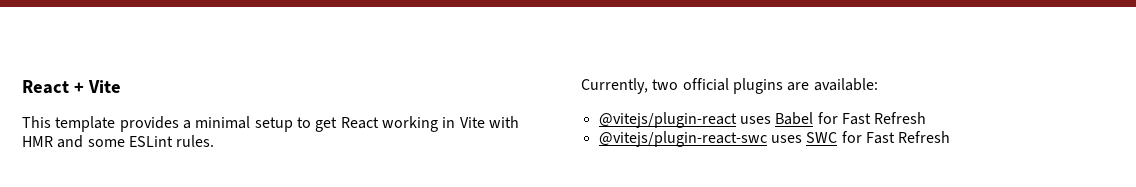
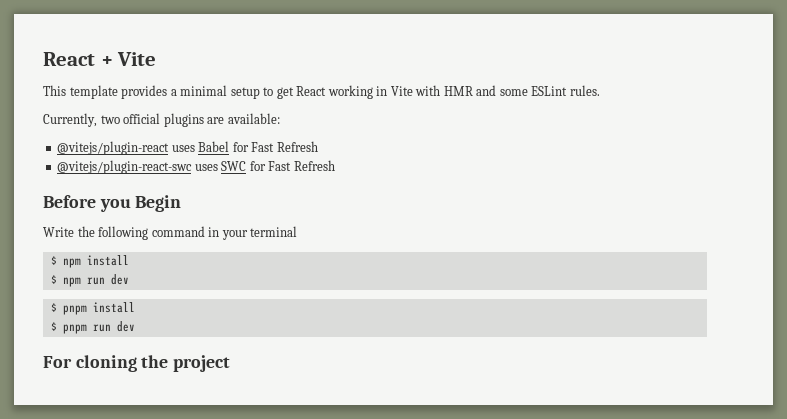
+ Before you Begin
+ Write the following command in your terminal
+ $ npm install
+ $ npm run dev
+ $ pnpm install
+ $ pnpm run dev
+ For cloning the project

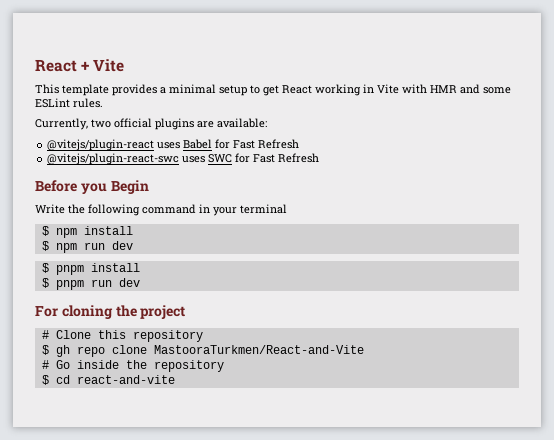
+ # Clone this repository
+ $ gh repo clone MastooraTurkmen/React-and-Vite
+ # Go inside the repository
+ $ cd react-and-vite

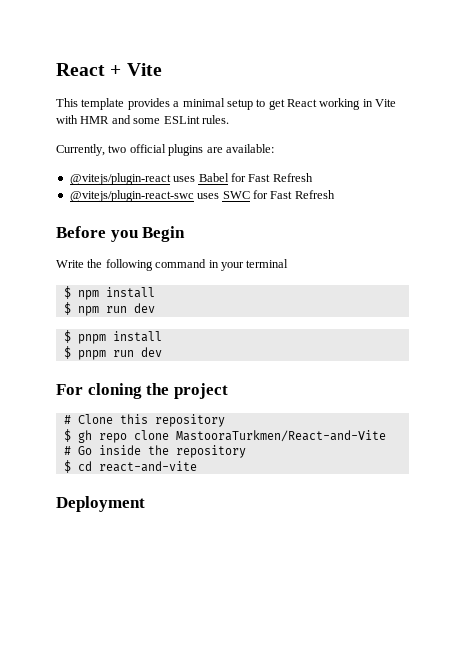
+ Deployment

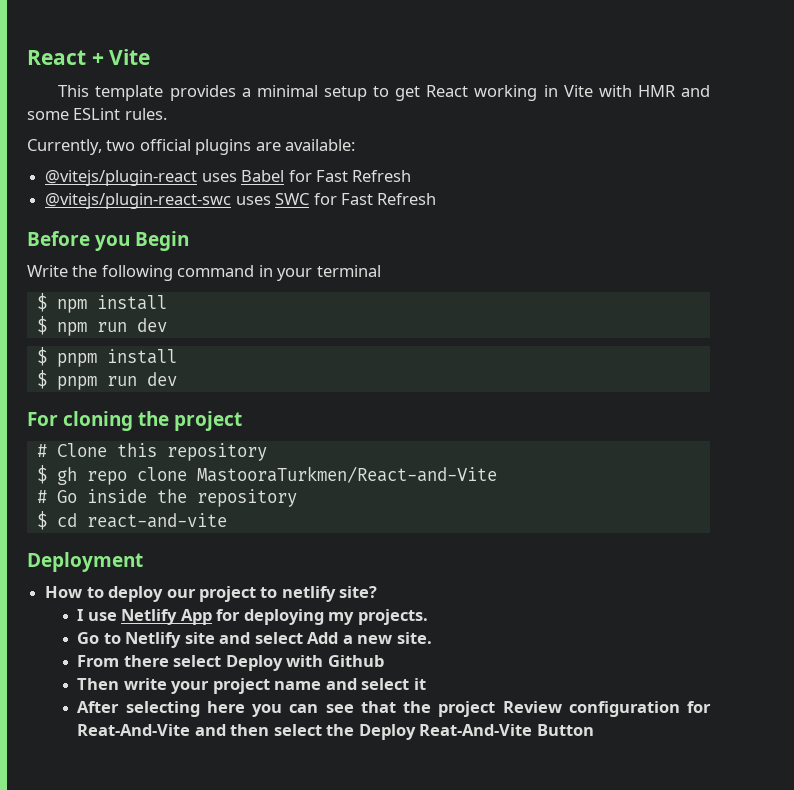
+ How to deploy our project to netlify site?
+ I use Netlify App for deploying my projects.
+ Go to Netlify site and select Add a new site.
+ From there select Deploy with Github
+ Then write your project name and select it
+ After selecting here you can see that the project Review configuration for Reat-And-Vite and then select the Deploy Reat-And-Vite Button

